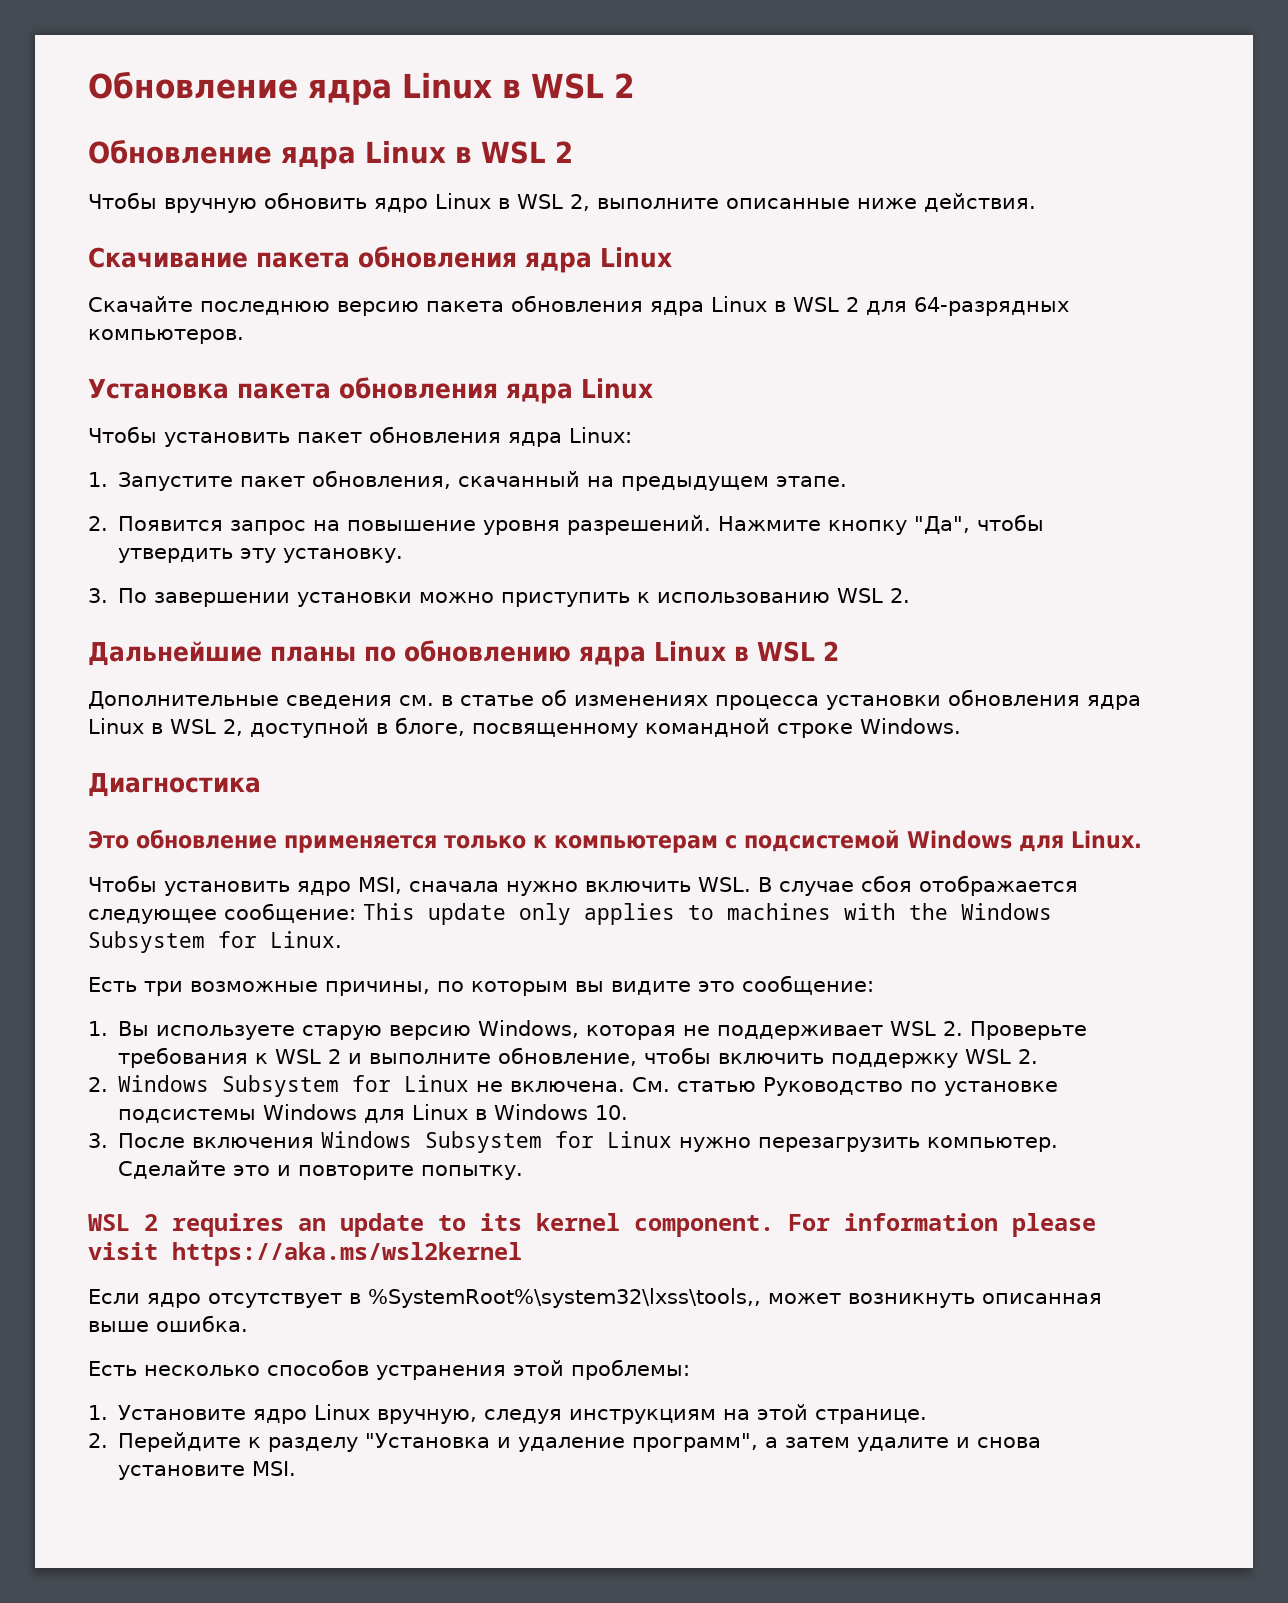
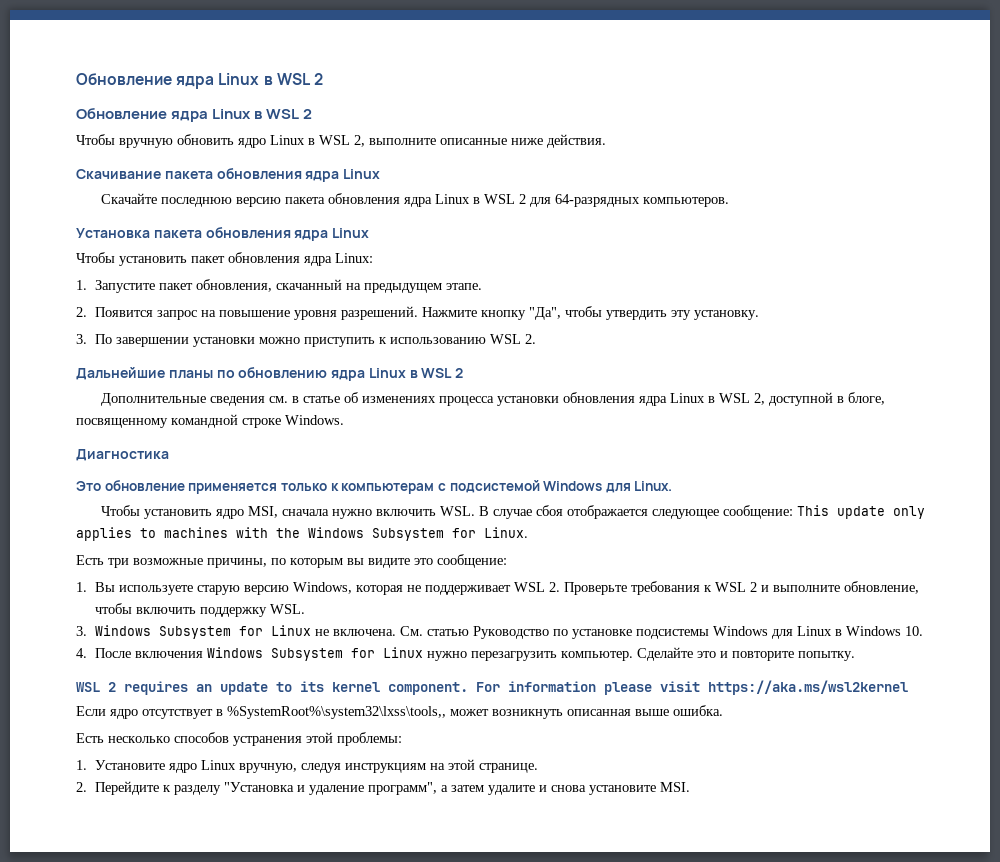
- 1. Вы используете старую версию Windows, которая не поддерживает WSL 2. Проверьте требования к WSL 2 и выполните обновление, чтобы включить поддержку WSL 2.
- 2. Windows Subsystem for Linux не включена.
+ 1. Вы используете старую версию Windows, которая не поддерживает WSL 2. Проверьте требования к WSL 2 и выполните обновление, чтобы включить поддержку WSL.
+ 3. Windows Subsystem for Linux не включена.
- 3. После включения Windows Subsystem for Linux нужно перезагрузить компьютер.
+ 4. После включения Windows Subsystem for Linux нужно перезагрузить компьютер.

